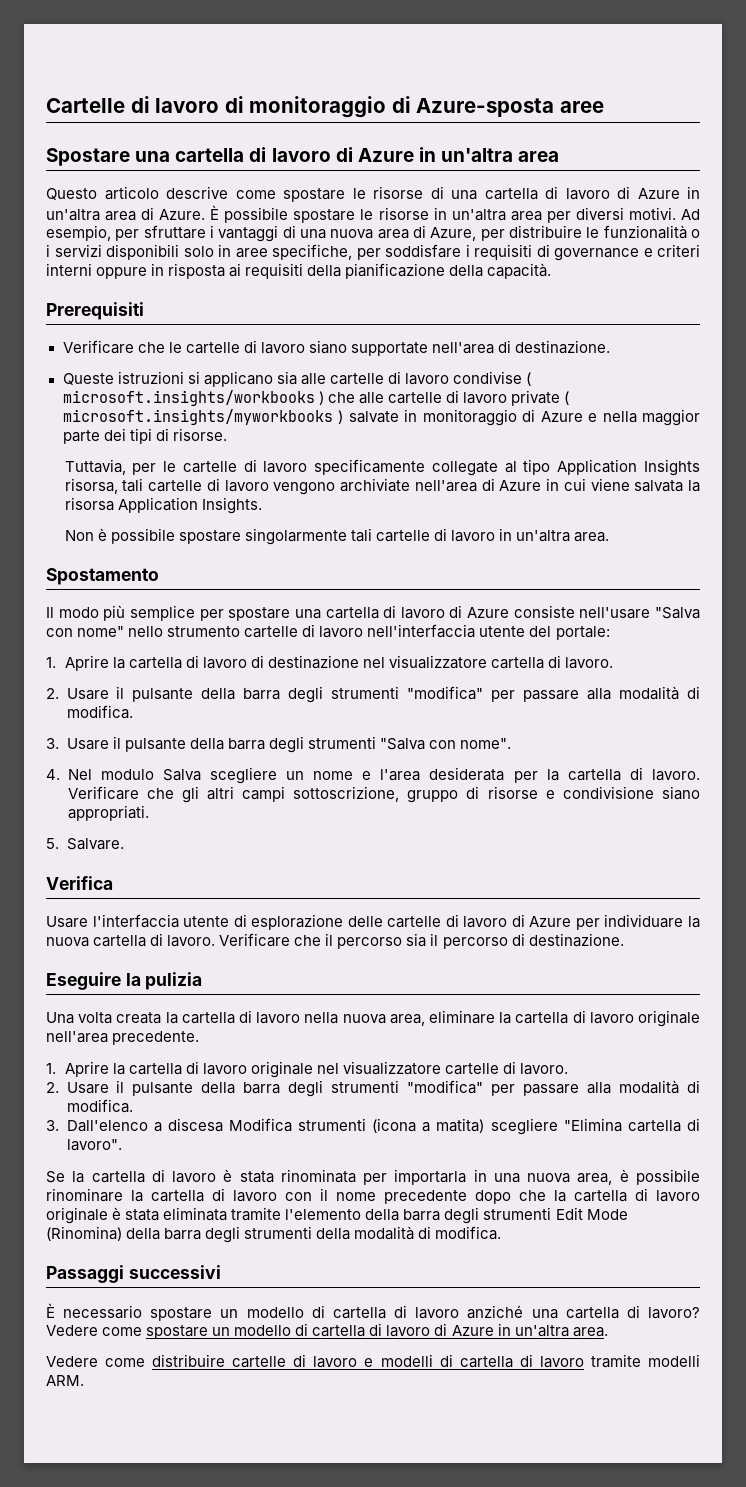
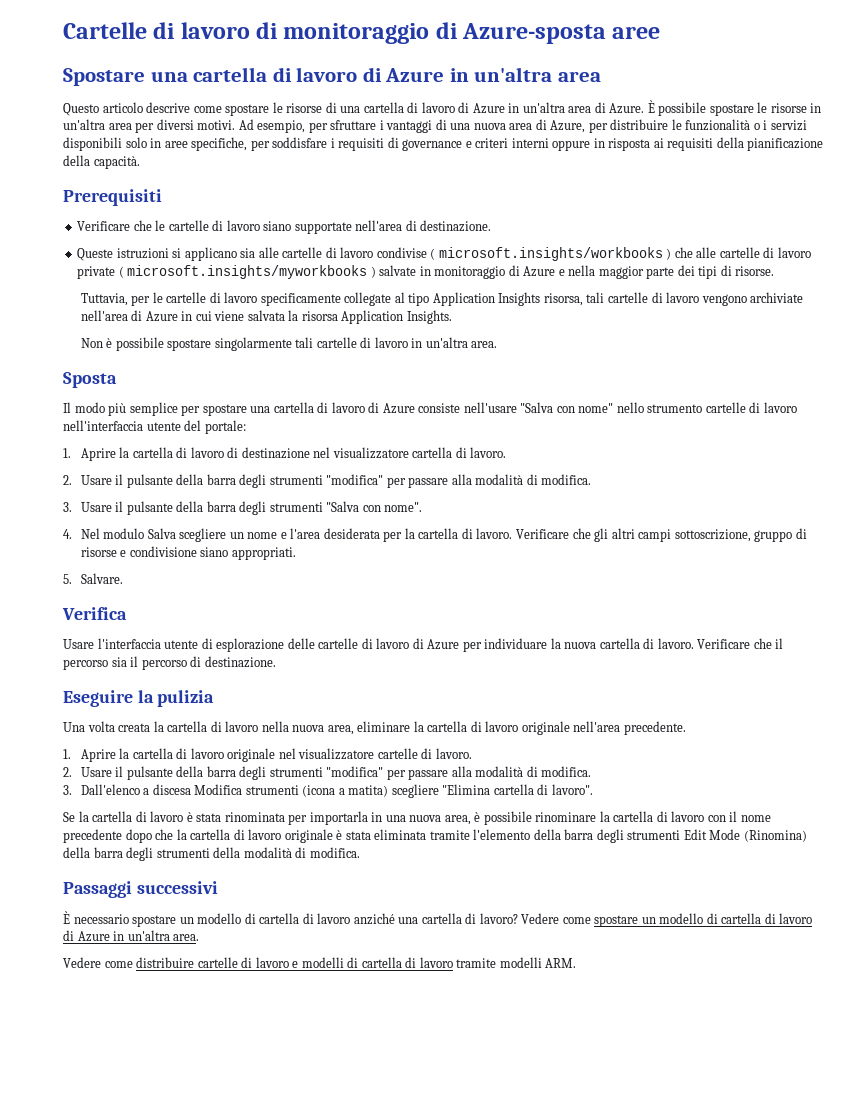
- Spostamento
+ Sposta

